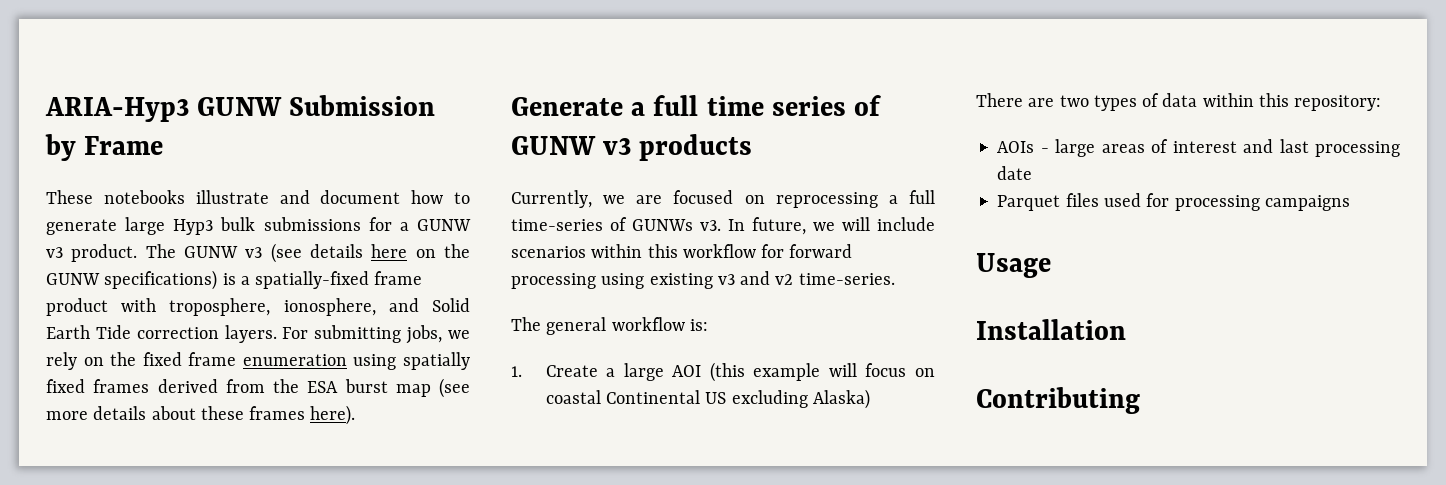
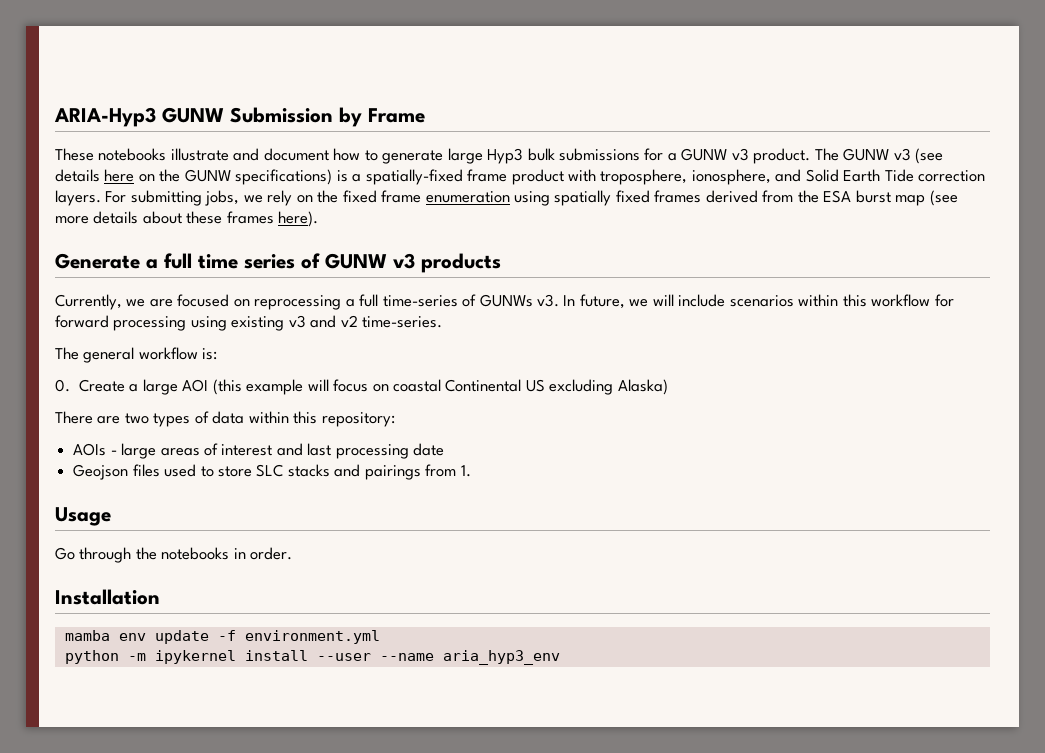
- 1. Create a large AOI (this example will focus on coastal Continental US excluding Alaska)
+ 0. Create a large AOI (this example will focus on coastal Continental US excluding Alaska)
- Parquet files used for processing campaigns
+ Geojson files used to store SLC stacks and pairings from 1.
  Usage
+ Go through the notebooks in order.
  Installation
- Contributing
+ mamba env update -f environment.yml
+ python -m ipykernel install --user --name aria_hyp3_env

